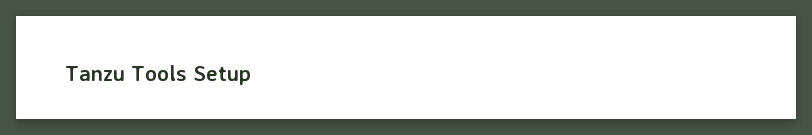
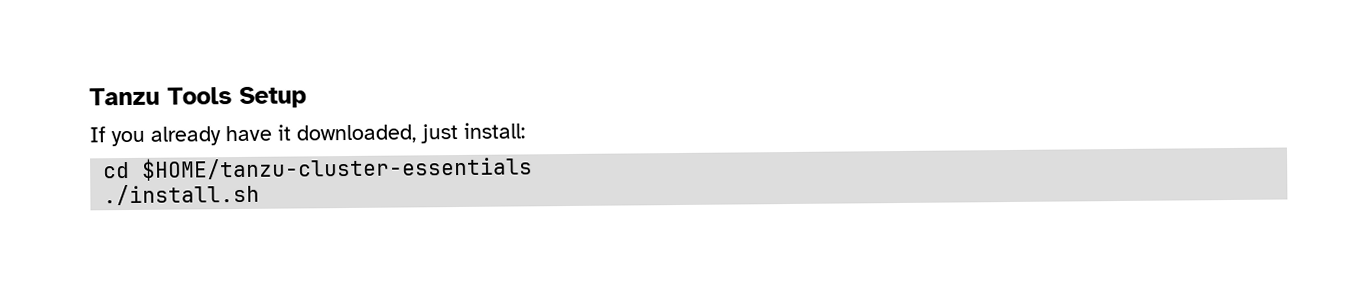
+ If you already have it downloaded, just install:
+ cd $HOME/tanzu-cluster-essentials
+ ./install.sh

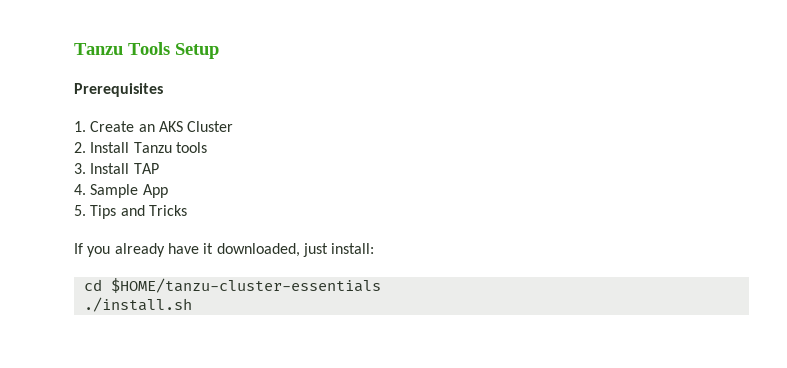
+ Prerequisites
+ 1. Create an AKS Cluster
+ 2. Install Tanzu tools
+ 3. Install TAP
+ 4. Sample App
+ 5. Tips and Tricks

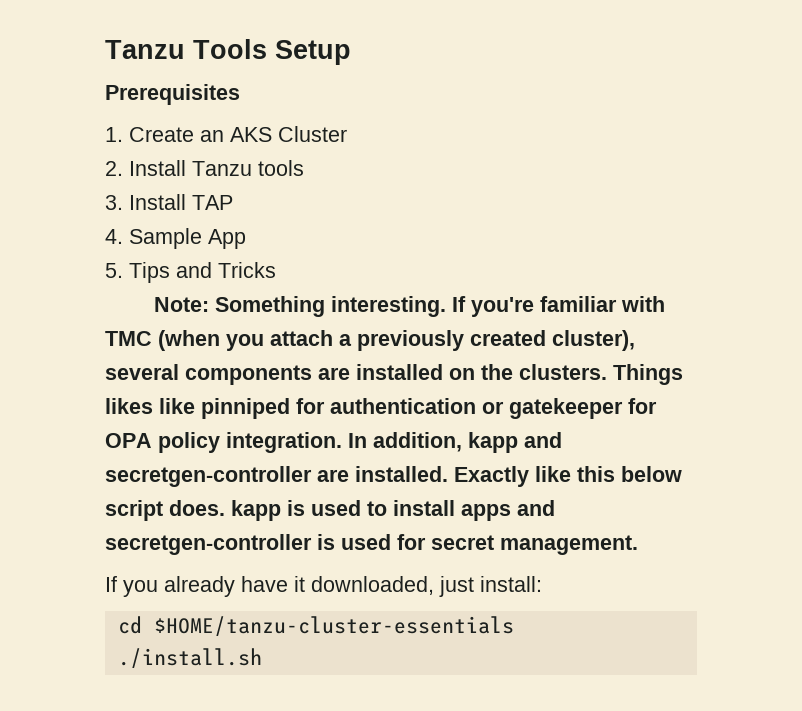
+ Note: Something interesting. If you're familiar with TMC (when you attach a previously created cluster), several components are installed on the clusters. Things likes like pinniped for authentication or gatekeeper for OPA policy integration. In addition, kapp and secretgen-controller are installed. Exactly like this below script does. kapp is used to install apps and secretgen-controller is used for secret management.

